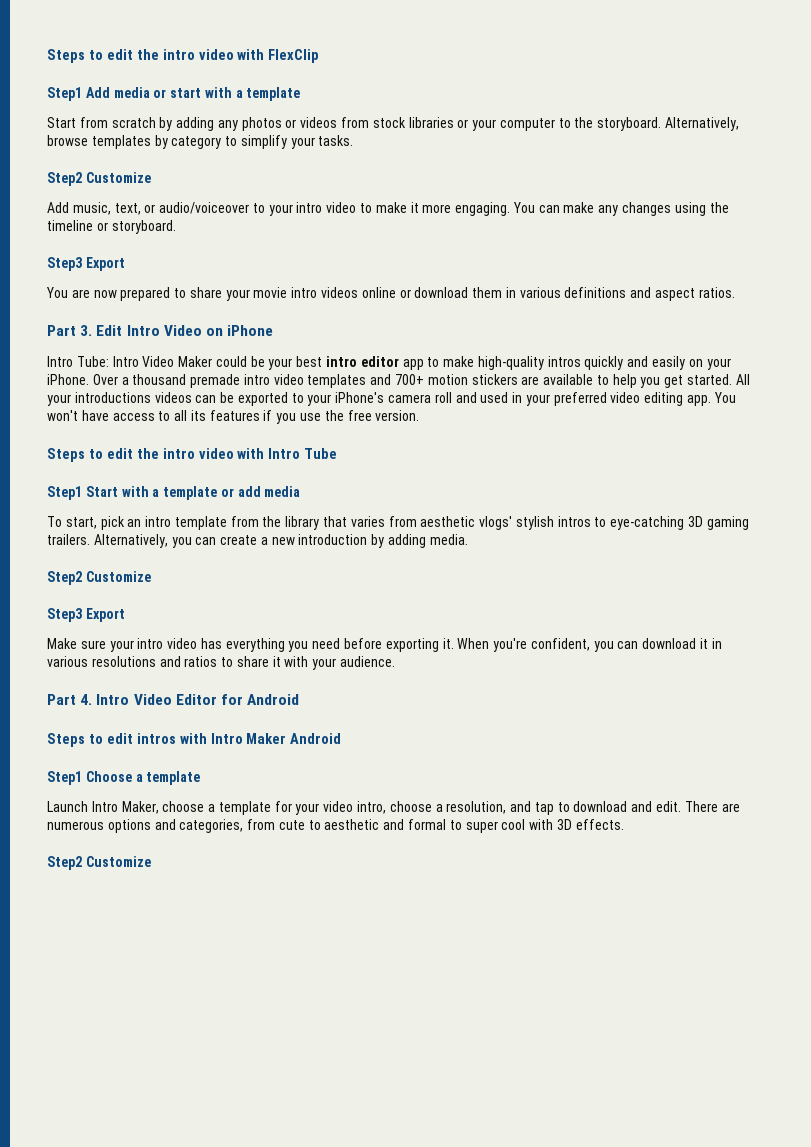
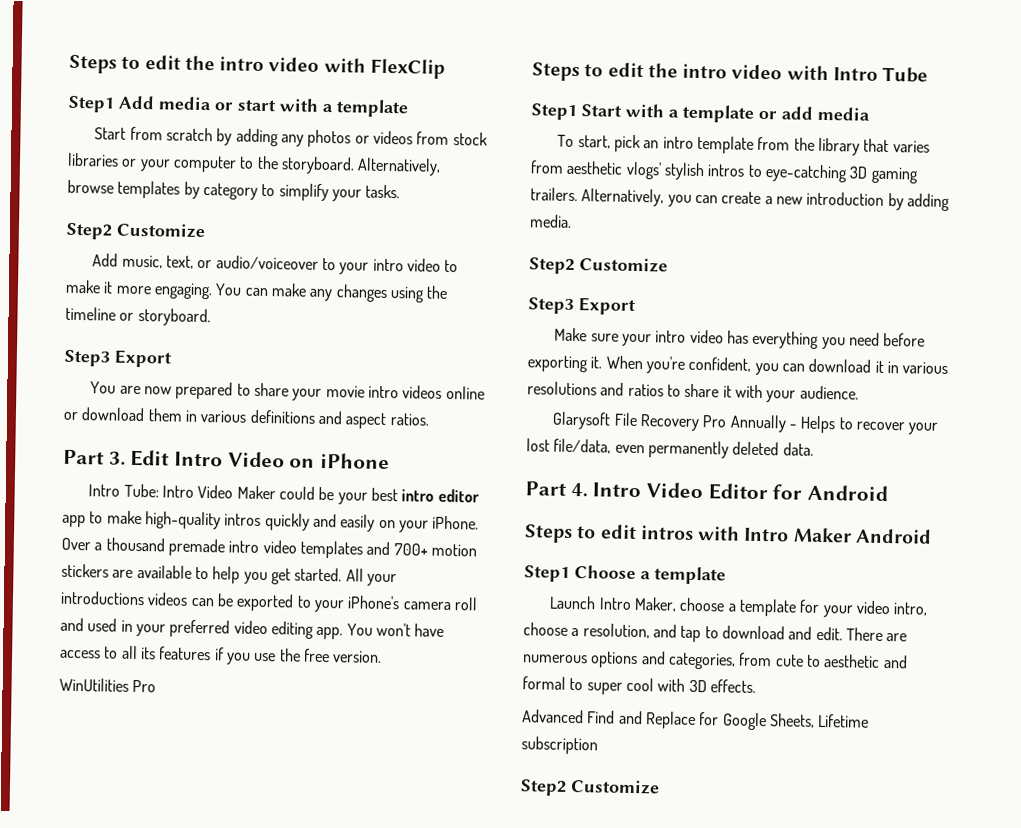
+ WinUtilities Pro
+ Glarysoft File Recovery Pro Annually - Helps to recover your lost file/data, even permanently deleted data.
+ Advanced Find and Replace for Google Sheets, Lifetime subscription

